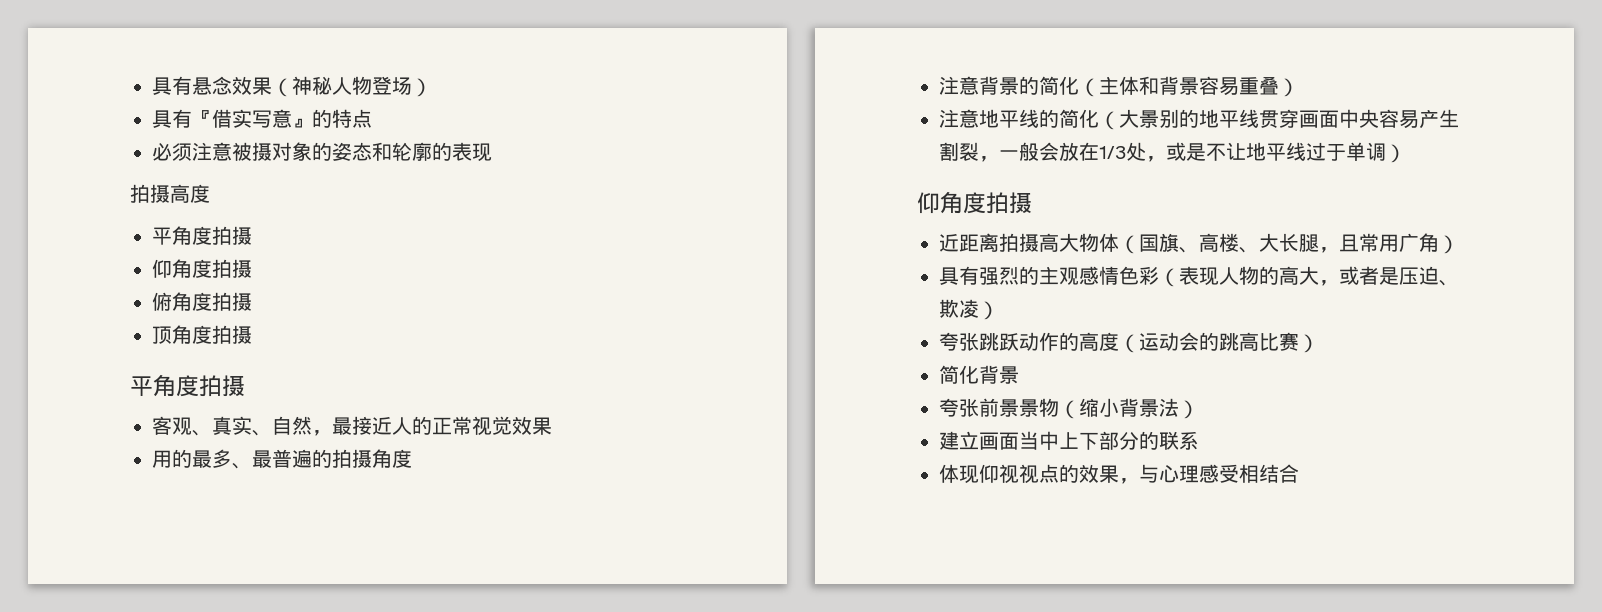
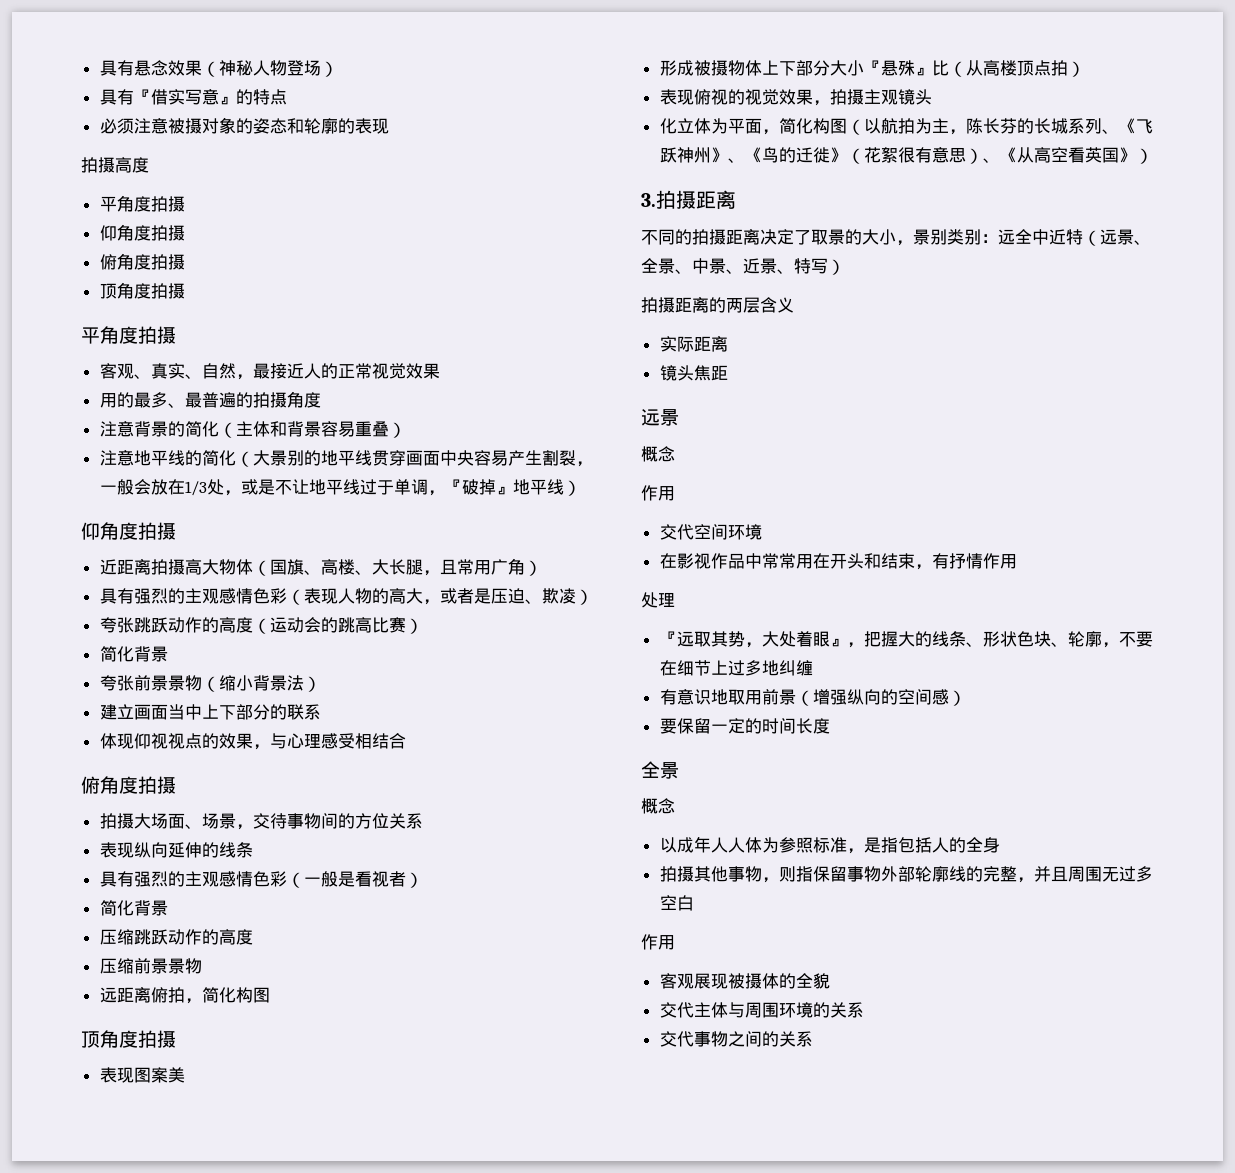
- 注意地平线的简化（大景别的地平线贯穿画面中央容易产生割裂，一般会放在1/3处，或是不让地平线过于单调）
+ 注意地平线的简化（大景别的地平线贯穿画面中央容易产生割裂，一般会放在1/3处，或是不让地平线过于单调，『破掉』地平线）
  体现仰视视点的效果，与心理感受相结合
+ 俯角度拍摄
+ 拍摄大场面、场景，交待事物间的方位关系
+ 表现纵向延伸的线条
+ 具有强烈的主观感情色彩（一般是看视者）
+ 简化背景
+ 压缩跳跃动作的高度
+ 压缩前景景物
+ 远距离俯拍，简化构图
+ 顶角度拍摄
+ 表现图案美
+ 形成被摄物体上下部分大小『悬殊』比（从高楼顶点拍）
+ 表现俯视的视觉效果，拍摄主观镜头
+ 化立体为平面，简化构图（以航拍为主，陈长芬的长城系列、《飞跃神州》、《鸟的迁徙》（花絮很有意思）、《从高空看英国》）
+ 3.拍摄距离
+ 不同的拍摄距离决定了取景的大小，景别类别：远全中近特（远景、全景、中景、近景、特写）
+ 拍摄距离的两层含义
+ 实际距离
+ 镜头焦距
+ 远景
+ 概念
+ 作用
+ 交代空间环境
+ 在影视作品中常常用在开头和结束，有抒情作用
+ 处理
+ 『远取其势，大处着眼』，把握大的线条、形状色块、轮廓，不要在细节上过多地纠缠
+ 有意识地取用前景（增强纵向的空间感）
+ 要保留一定的时间长度
+ 全景
+ 概念
+ 以成年人人体为参照标准，是指包括人的全身
+ 拍摄其他事物，则指保留事物外部轮廓线的完整，并且周围无过多空白
+ 作用
+ 客观展现被摄体的全貌
+ 交代主体与周围环境的关系
+ 交代事物之间的关系

